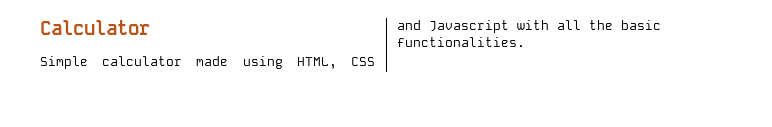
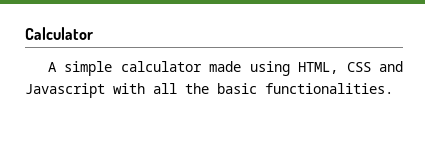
- Simple calculator made using HTML, CSS and Javascript with all the basic functionalities.
+ A simple calculator made using HTML, CSS and Javascript with all the basic functionalities.

